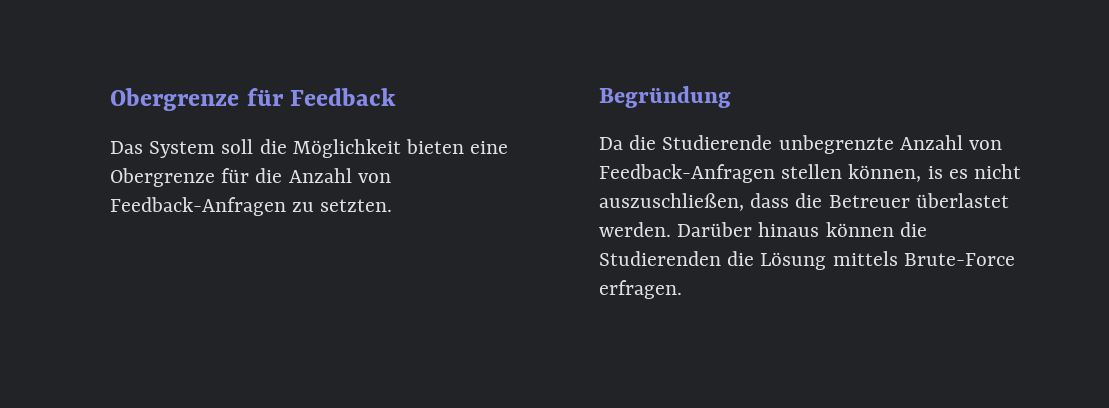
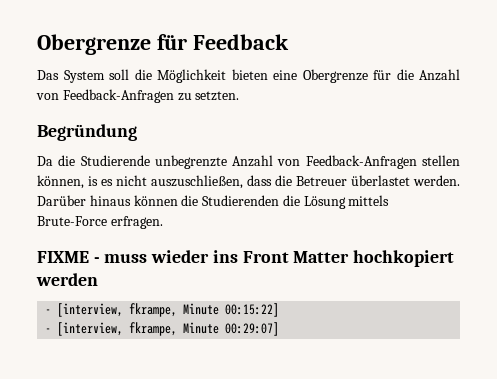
+ FIXME - muss wieder ins Front Matter hochkopiert werden
+ - [interview, fkrampe, Minute 00:15:22]
+ - [interview, fkrampe, Minute 00:29:07]

